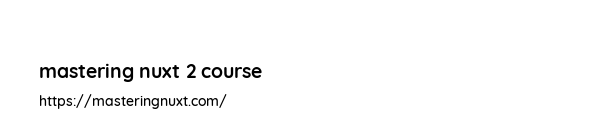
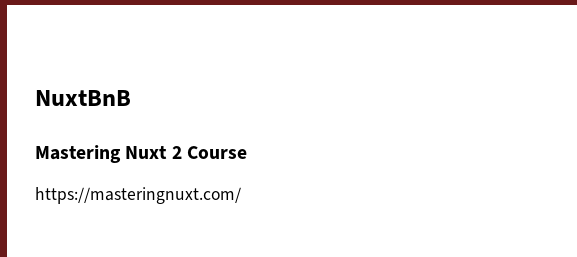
- mastering nuxt 2 course
+ NuxtBnB
+ Mastering Nuxt 2 Course

